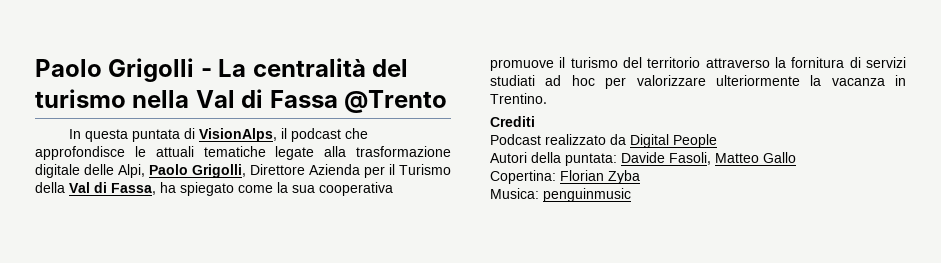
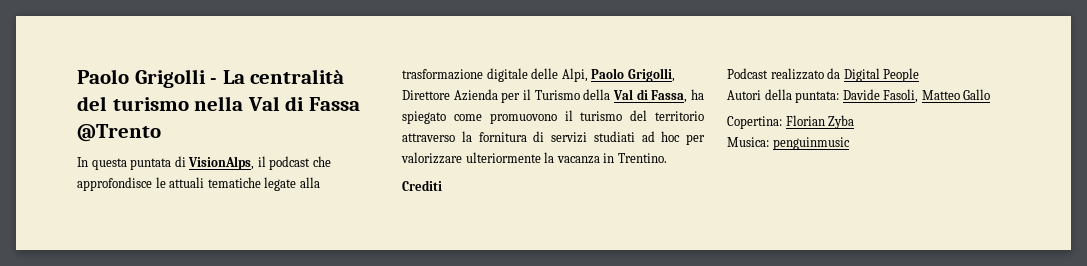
- In questa puntata di VisionAlps, il podcast che approfondisce le attuali tematiche legate alla trasformazione digitale delle Alpi, Paolo Grigolli, Direttore Azienda per il Turismo della Val di Fassa, ha spiegato come la sua cooperativa promuove il turismo del territorio attraverso la fornitura di servizi studiati ad hoc per valorizzare ulteriormente la vacanza in Trentino.
+ In questa puntata di VisionAlps, il podcast che approfondisce le attuali tematiche legate alla trasformazione digitale delle Alpi, Paolo Grigolli, Direttore Azienda per il Turismo della Val di Fassa, ha spiegato come promuovono il turismo del territorio attraverso la fornitura di servizi studiati ad hoc per valorizzare ulteriormente la vacanza in Trentino.

